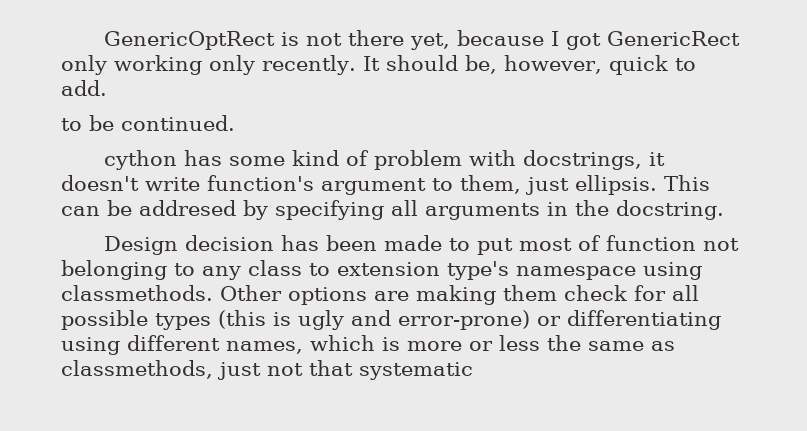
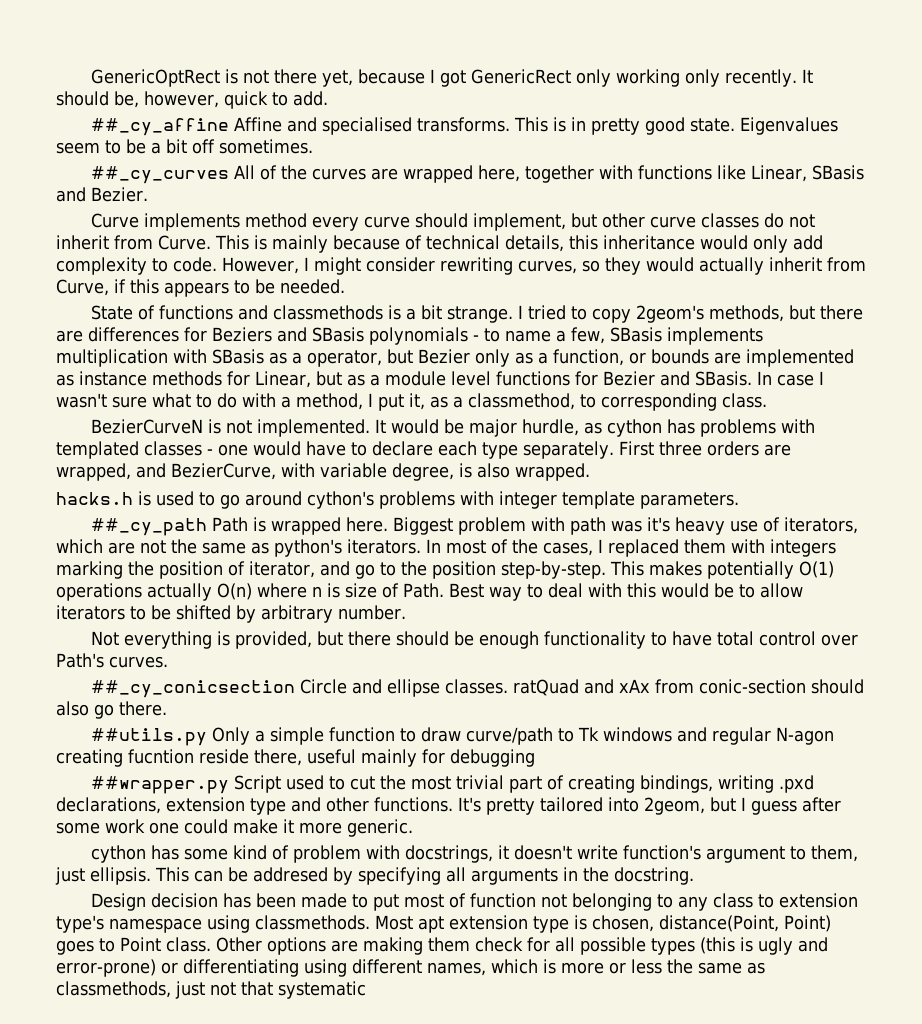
- to be continued.
+ ##_cy_affine Affine and specialised transforms. This is in pretty good state. Eigenvalues seem to be a bit off sometimes.
+ ##_cy_curves All of the curves are wrapped here, together with functions like Linear, SBasis and Bezier.
+ Curve implements method every curve should implement, but other curve classes do not inherit from Curve. This is mainly because of technical details, this inheritance would only add complexity to code. However, I might consider rewriting curves, so they would actually inherit from Curve, if this appears to be needed.
+ State of functions and classmethods is a bit strange. I tried to copy 2geom's methods, but there are differences for Beziers and SBasis polynomials - to name a few, SBasis implements multiplication with SBasis as a operator, but Bezier only as a function, or bounds are implemented as instance methods for Linear, but as a module level functions for Bezier and SBasis. In case I wasn't sure what to do with a method, I put it, as a classmethod, to corresponding class.
+ BezierCurveN is not implemented. It would be major hurdle, as cython has problems with templated classes - one would have to declare each type separately. First three orders are wrapped, and BezierCurve, with variable degree, is also wrapped.
+ hacks.h is used to go around cython's problems with integer template parameters.
+ ##_cy_path Path is wrapped here. Biggest problem with path was it's heavy use of iterators, which are not the same as python's iterators. In most of the cases, I replaced them with integers marking the position of iterator, and go to the position step-by-step. This makes potentially O(1) operations actually O(n) where n is size of Path. Best way to deal with this would be to allow iterators to be shifted by arbitrary number.
+ Not everything is provided, but there should be enough functionality to have total control over Path's curves.
+ ##_cy_conicsection Circle and ellipse classes. ratQuad and xAx from conic-section should also go there.
+ ##utils.py Only a simple function to draw curve/path to Tk windows and regular N-agon creating fucntion reside there, useful mainly for debugging
+ ##wrapper.py Script used to cut the most trivial part of creating bindings, writing .pxd declarations, extension type and other functions. It's pretty tailored into 2geom, but I guess after some work one could make it more generic.
+ Most apt extension type is chosen, distance(Point, Point) goes to Point class.

